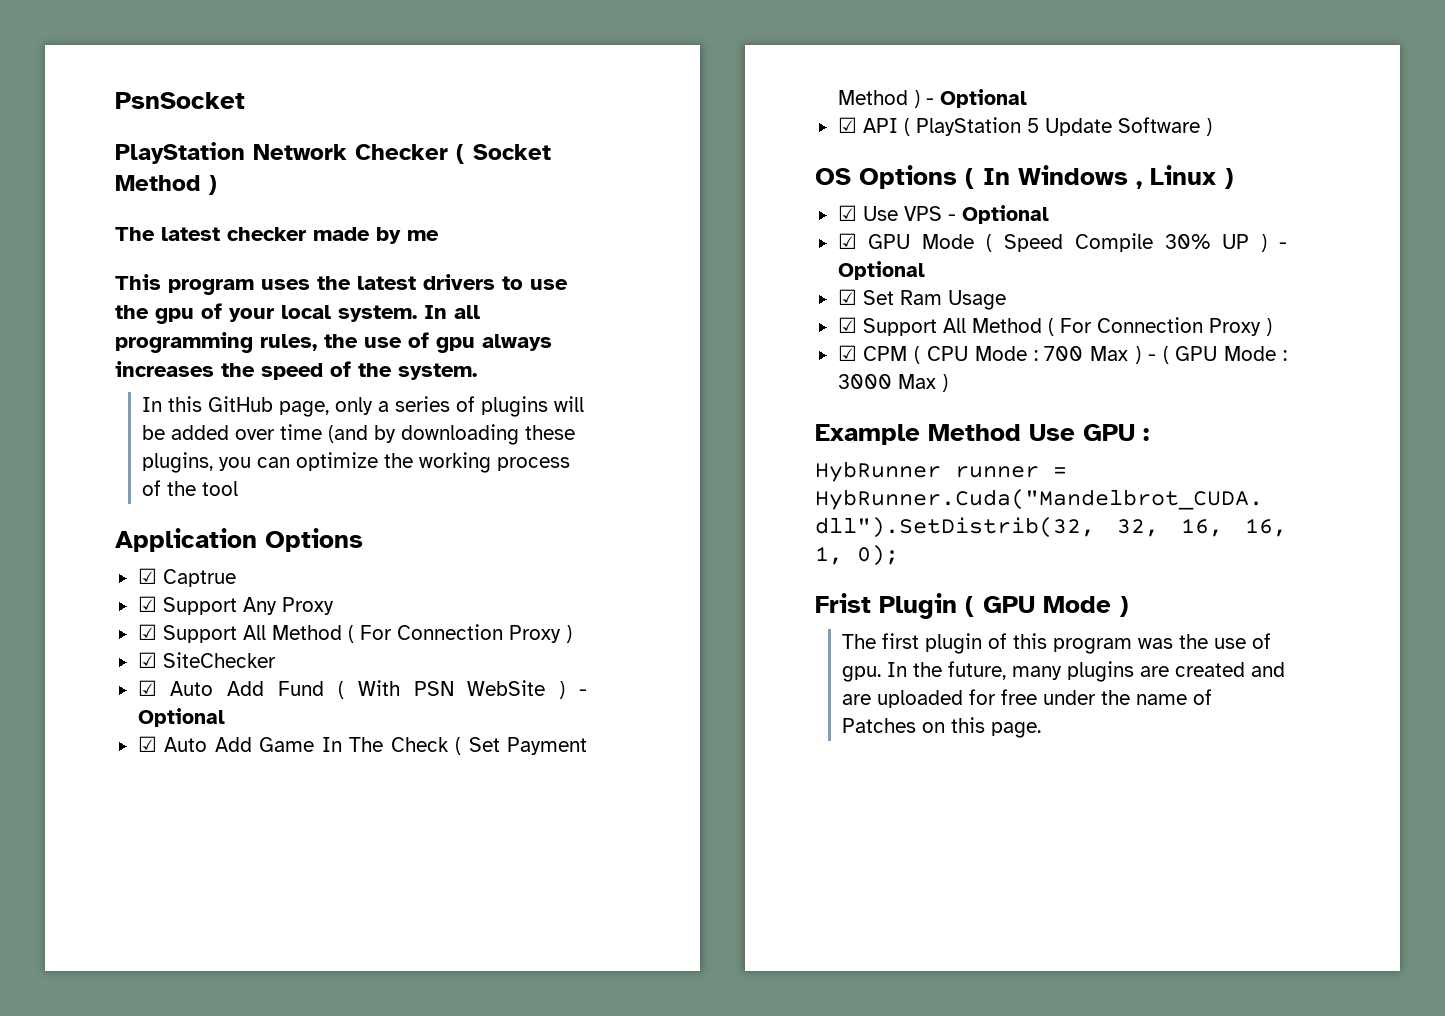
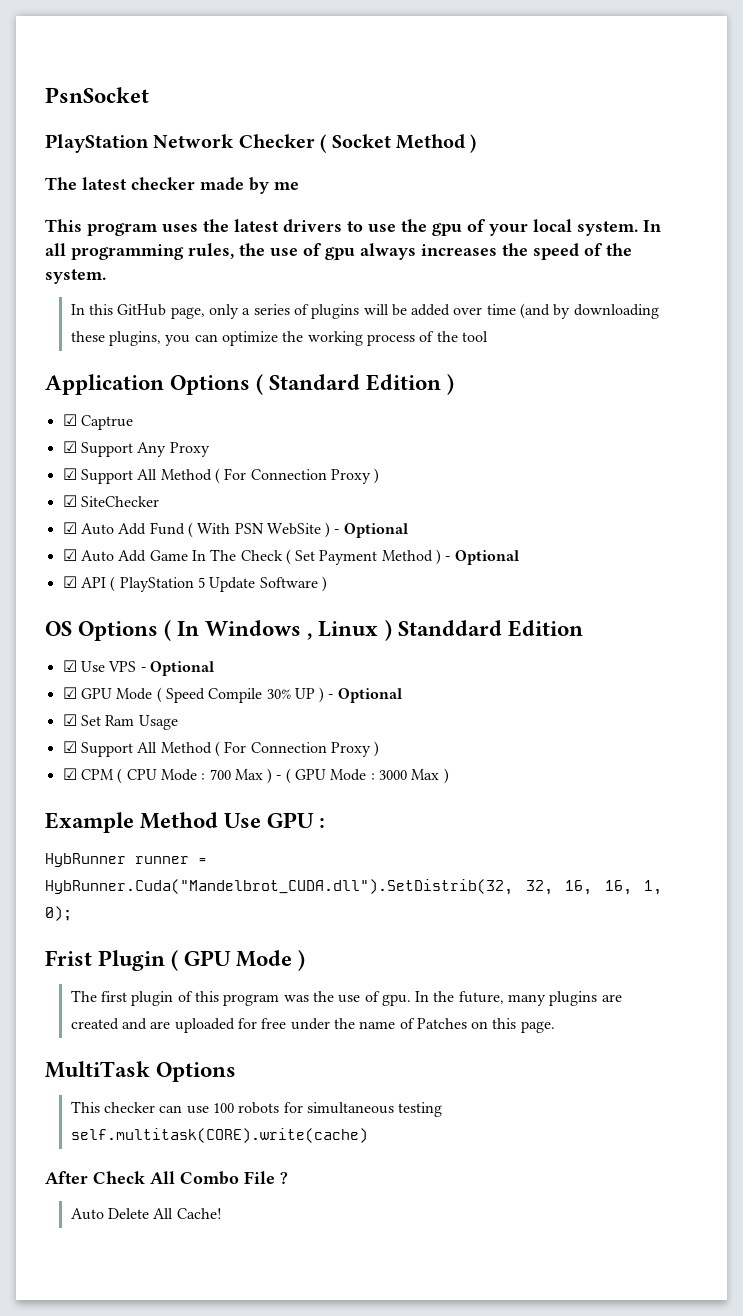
- Application Options
+ Application Options ( Standard Edition )
- OS Options ( In Windows , Linux )
+ OS Options ( In Windows , Linux ) Standdard Edition
+ MultiTask Options
+ This checker can use 100 robots for simultaneous testing self.multitask(CORE).write(cache)
+ After Check All Combo File ?
+ Auto Delete All Cache!

